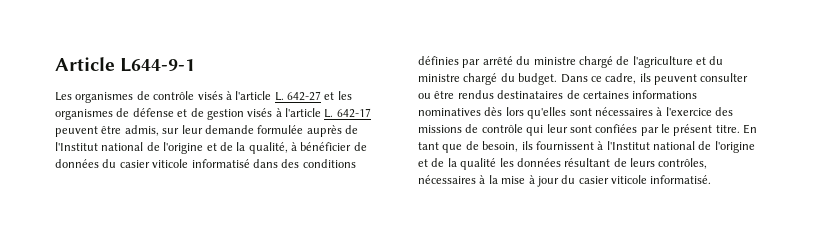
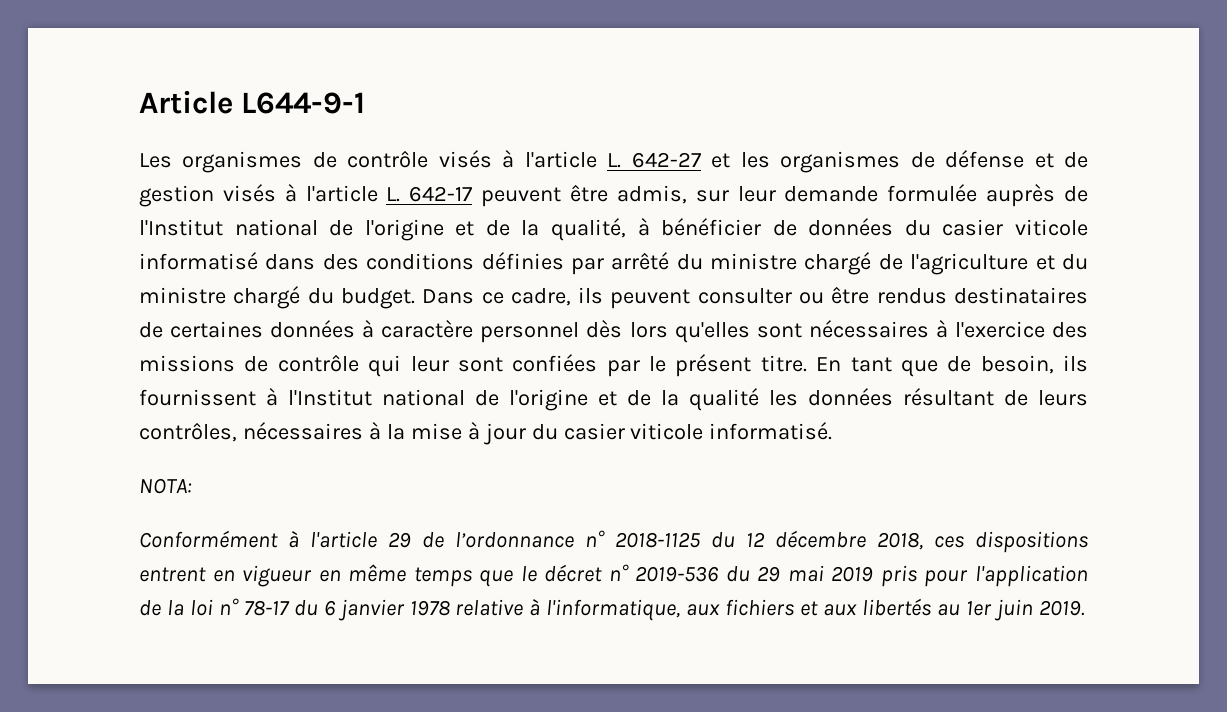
- Dans ce cadre, ils peuvent consulter ou être rendus destinataires de certaines informations nominatives dès lors qu'elles sont nécessaires à l'exercice des missions de contrôle qui leur sont confiées par le présent titre.
+ Dans ce cadre, ils peuvent consulter ou être rendus destinataires de certaines données à caractère personnel dès lors qu'elles sont nécessaires à l'exercice des missions de contrôle qui leur sont confiées par le présent titre.
+ NOTA:
+ Conformément à l'article 29 de l’ordonnance n° 2018-1125 du 12 décembre 2018, ces dispositions entrent en vigueur en même temps que le décret n° 2019-536 du 29 mai 2019 pris pour l'application de la loi n° 78-17 du 6 janvier 1978 relative à l'informatique, aux fichiers et aux libertés au 1er juin 2019.

